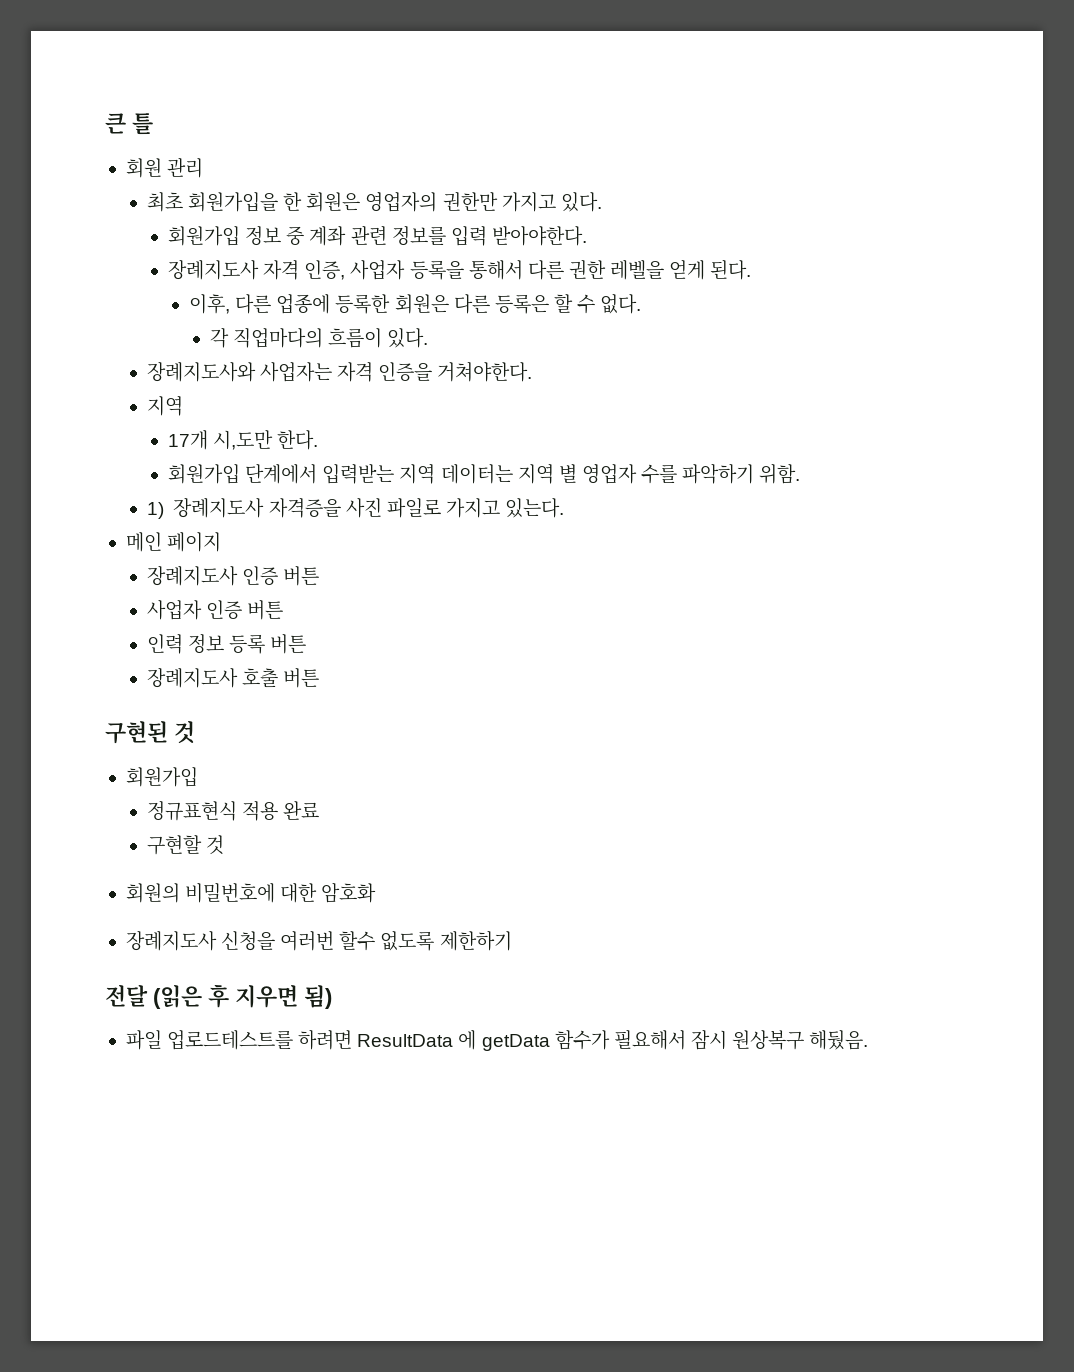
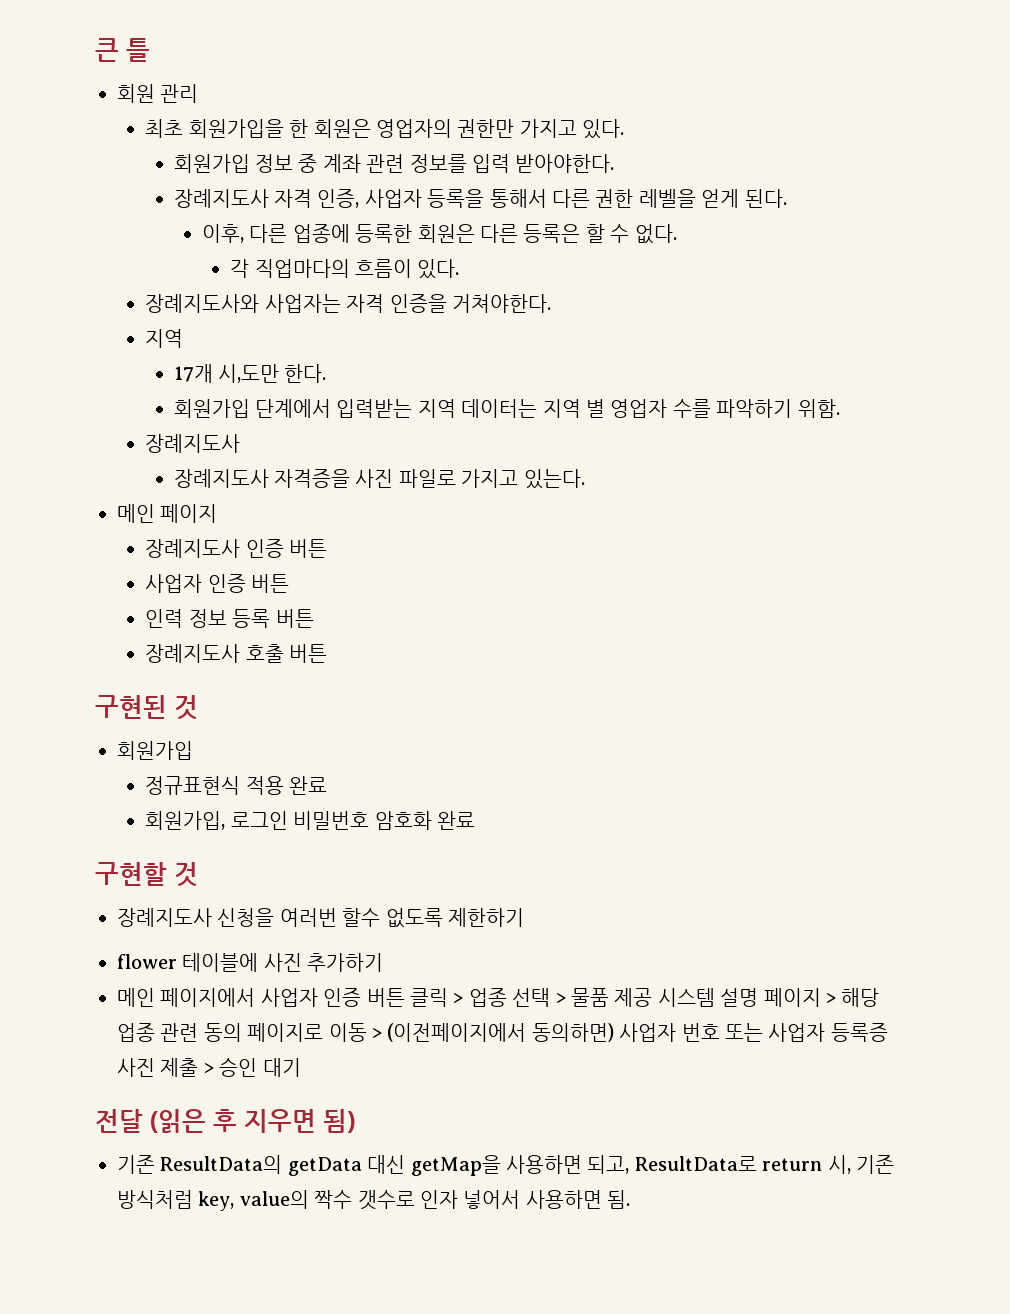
  회원가입 단계에서 입력받는 지역 데이터는 지역 별 영업자 수를 파악하기 위함.
- 1) 장례지도사 자격증을 사진 파일로 가지고 있는다.
+ 장례지도사
+ 장례지도사 자격증을 사진 파일로 가지고 있는다.
+ 회원가입, 로그인 비밀번호 암호화 완료
  구현할 것
- 회원의 비밀번호에 대한 암호화
+ flower 테이블에 사진 추가하기
+ 메인 페이지에서 사업자 인증 버튼 클릭 > 업종 선택 > 물품 제공 시스템 설명 페이지 > 해당 업종 관련 동의 페이지로 이동 > (이전페이지에서 동의하면) 사업자 번호 또는 사업자 등록증 사진 제출 > 승인 대기
- 파일 업로드테스트를 하려면 ResultData 에 getData 함수가 필요해서 잠시 원상복구 해뒀음.
+ 기존 ResultData의 getData 대신 getMap을 사용하면 되고, ResultData로 return 시, 기존 방식처럼 key, value의 짝수 갯수로 인자 넣어서 사용하면 됨.

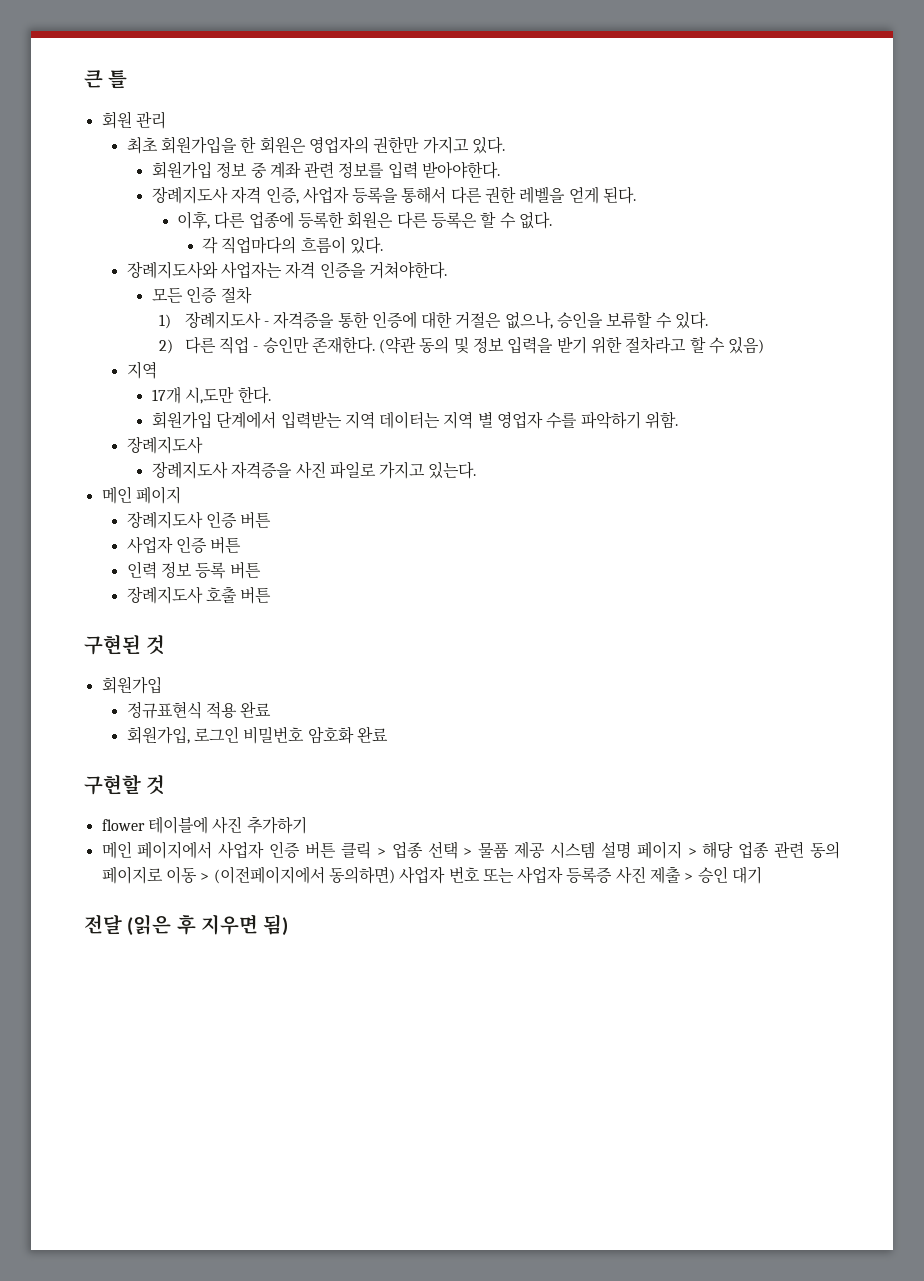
+ 모든 인증 절차
+ 1) 장례지도사 - 자격증을 통한 인증에 대한 거절은 없으나, 승인을 보류할 수 있다.
+ 2) 다른 직업 - 승인만 존재한다. (약관 동의 및 정보 입력을 받기 위한 절차라고 할 수 있음)
- 장례지도사 신청을 여러번 할수 없도록 제한하기
- 기존 ResultData의 getData 대신 getMap을 사용하면 되고, ResultData로 return 시, 기존 방식처럼 key, value의 짝수 갯수로 인자 넣어서 사용하면 됨.

